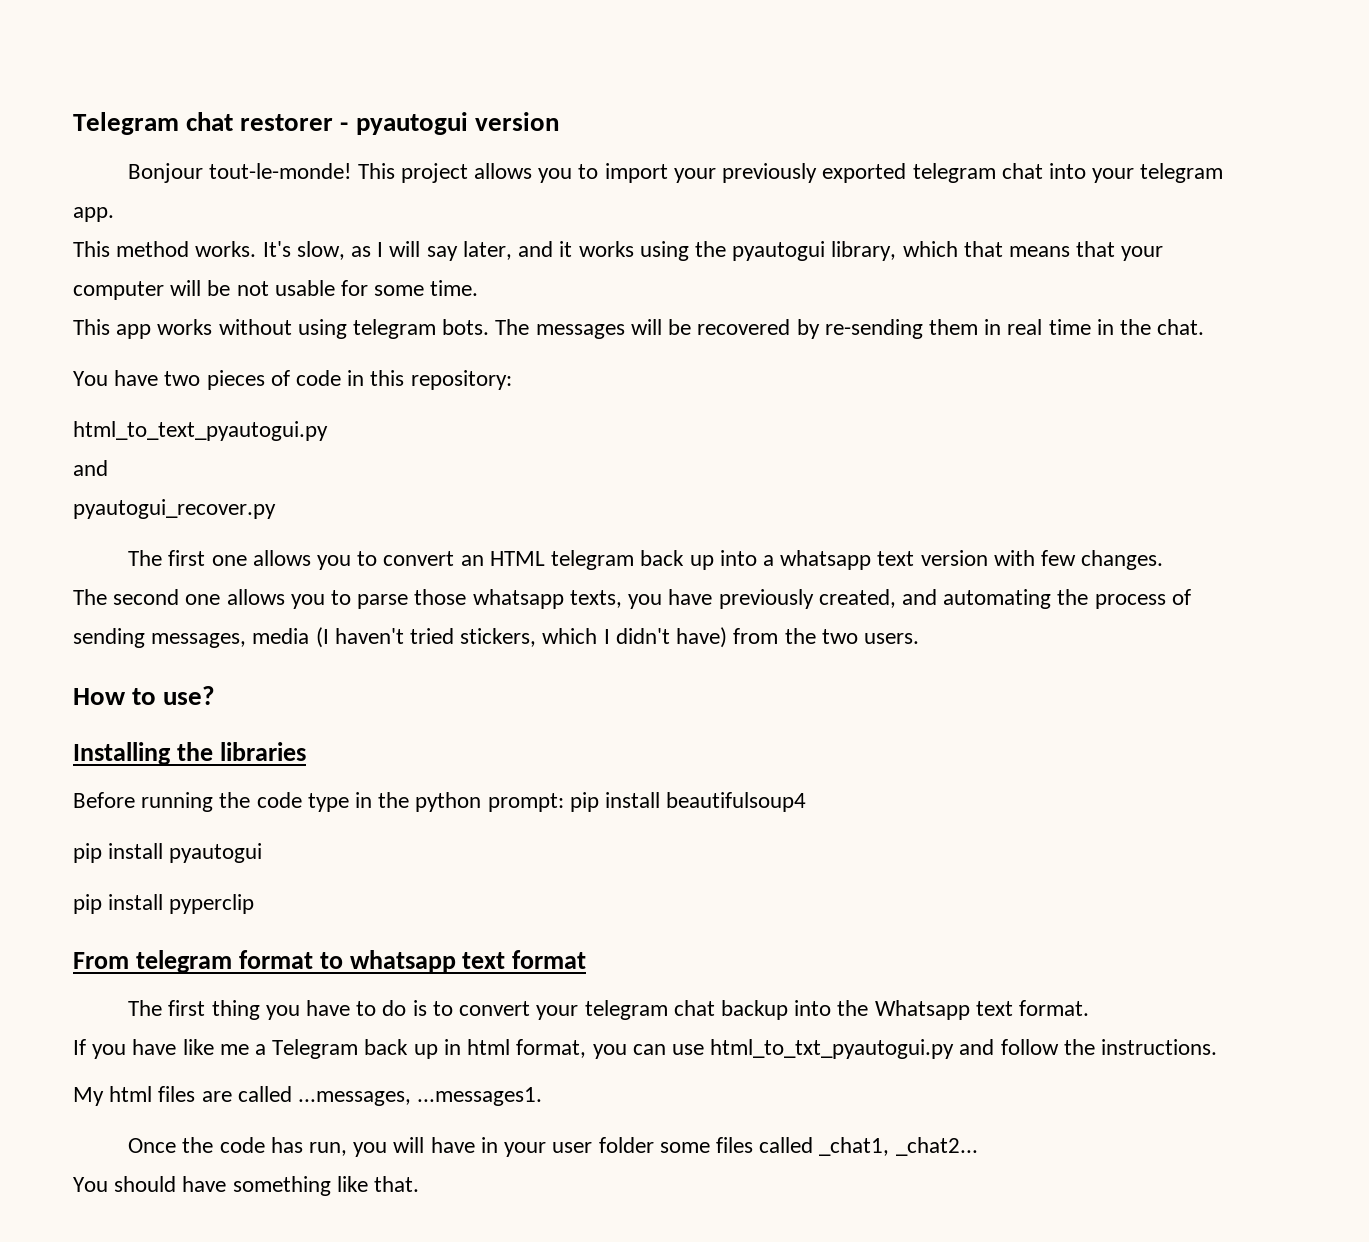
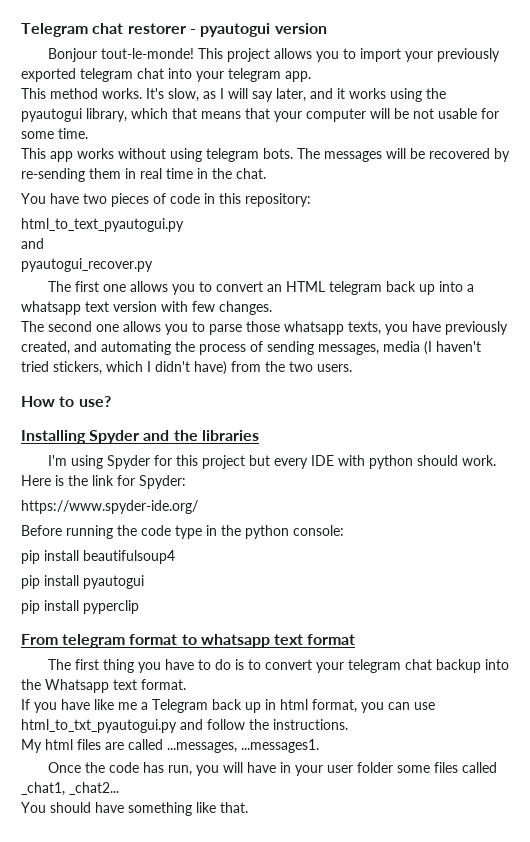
- Installing the libraries
+ Installing Spyder and the libraries
+ I'm using Spyder for this project but every IDE with python should work. Here is the link for Spyder:
+ https://www.spyder-ide.org/
- Before running the code type in the python prompt: pip install beautifulsoup4
+ Before running the code type in the python console:
+ pip install beautifulsoup4

